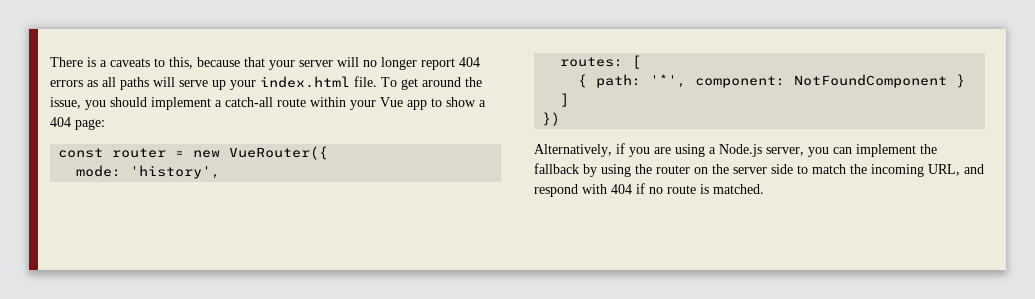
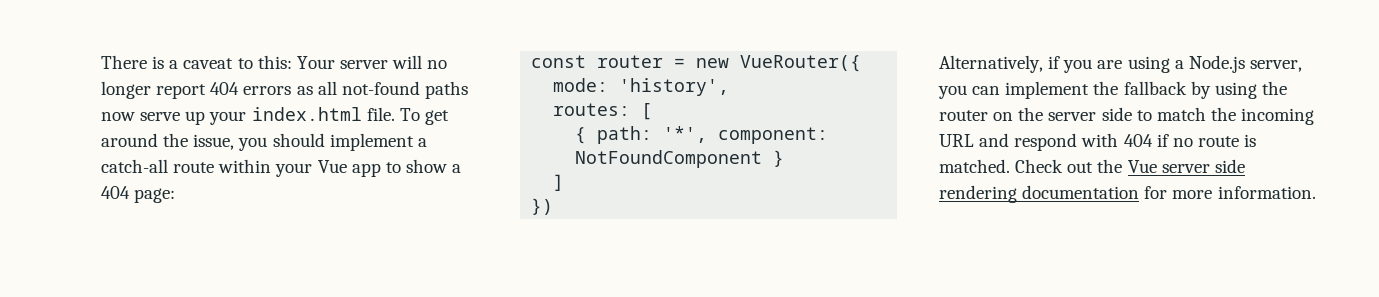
- There is a caveats to this, because that your server will no longer report 404 errors as all paths will serve up your index.html file.
+ There is a caveat to this: Your server will no longer report 404 errors as all not-found paths now serve up your index.html file.
- Alternatively, if you are using a Node.js server, you can implement the fallback by using the router on the server side to match the incoming URL, and respond with 404 if no route is matched.
+ Alternatively, if you are using a Node.js server, you can implement the fallback by using the router on the server side to match the incoming URL and respond with 404 if no route is matched.
+ Check out the Vue server side rendering documentation for more information.

